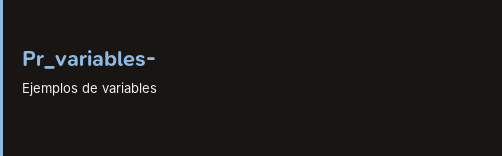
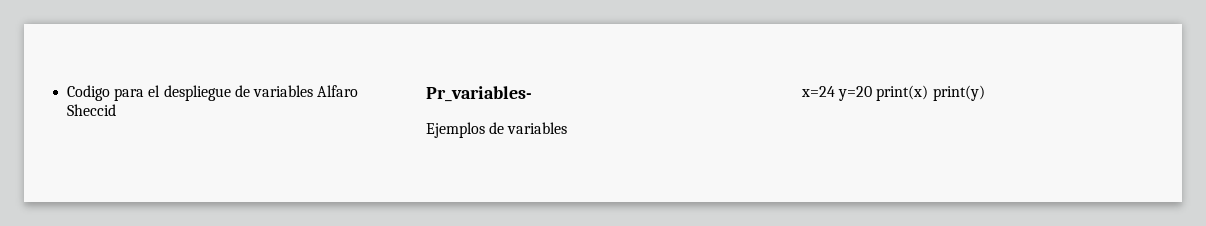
+ Codigo para el despliegue de variables Alfaro Sheccid
+ x=24 y=20 print(x) print(y)

